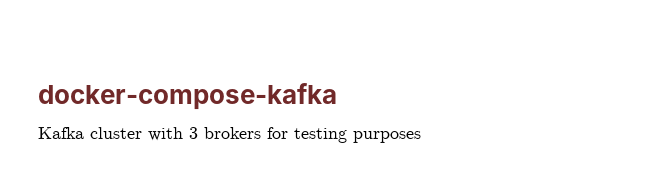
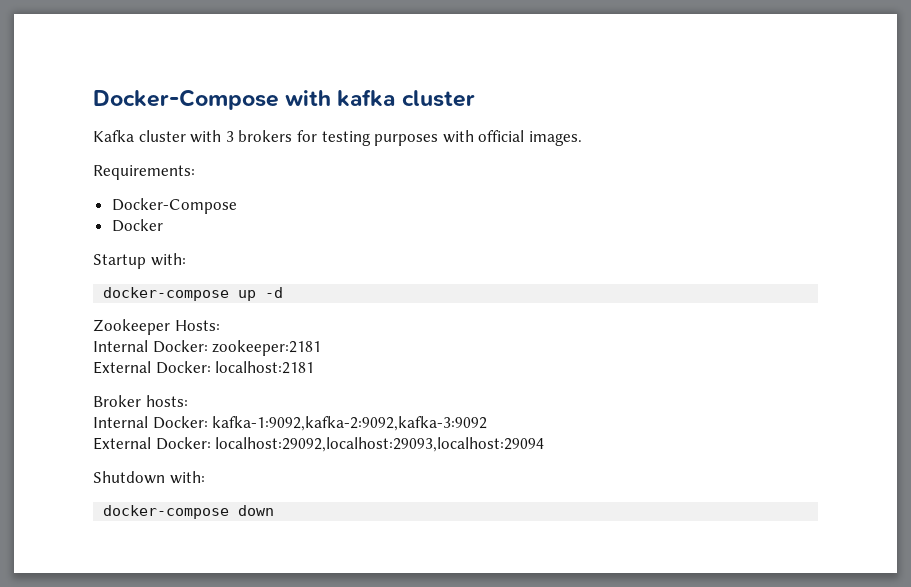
- docker-compose-kafka
+ Docker-Compose with kafka cluster
- Kafka cluster with 3 brokers for testing purposes
+ Kafka cluster with 3 brokers for testing purposes with official images.
+ Requirements:
+ Docker-Compose
+ Docker
+ Startup with:
+ docker-compose up -d
+ Zookeeper Hosts:
+ Internal Docker: zookeeper:2181
+ External Docker: localhost:2181
+ Broker hosts:
+ Internal Docker: kafka-1:9092,kafka-2:9092,kafka-3:9092
+ External Docker: localhost:29092,localhost:29093,localhost:29094
+ Shutdown with:
+ docker-compose down

